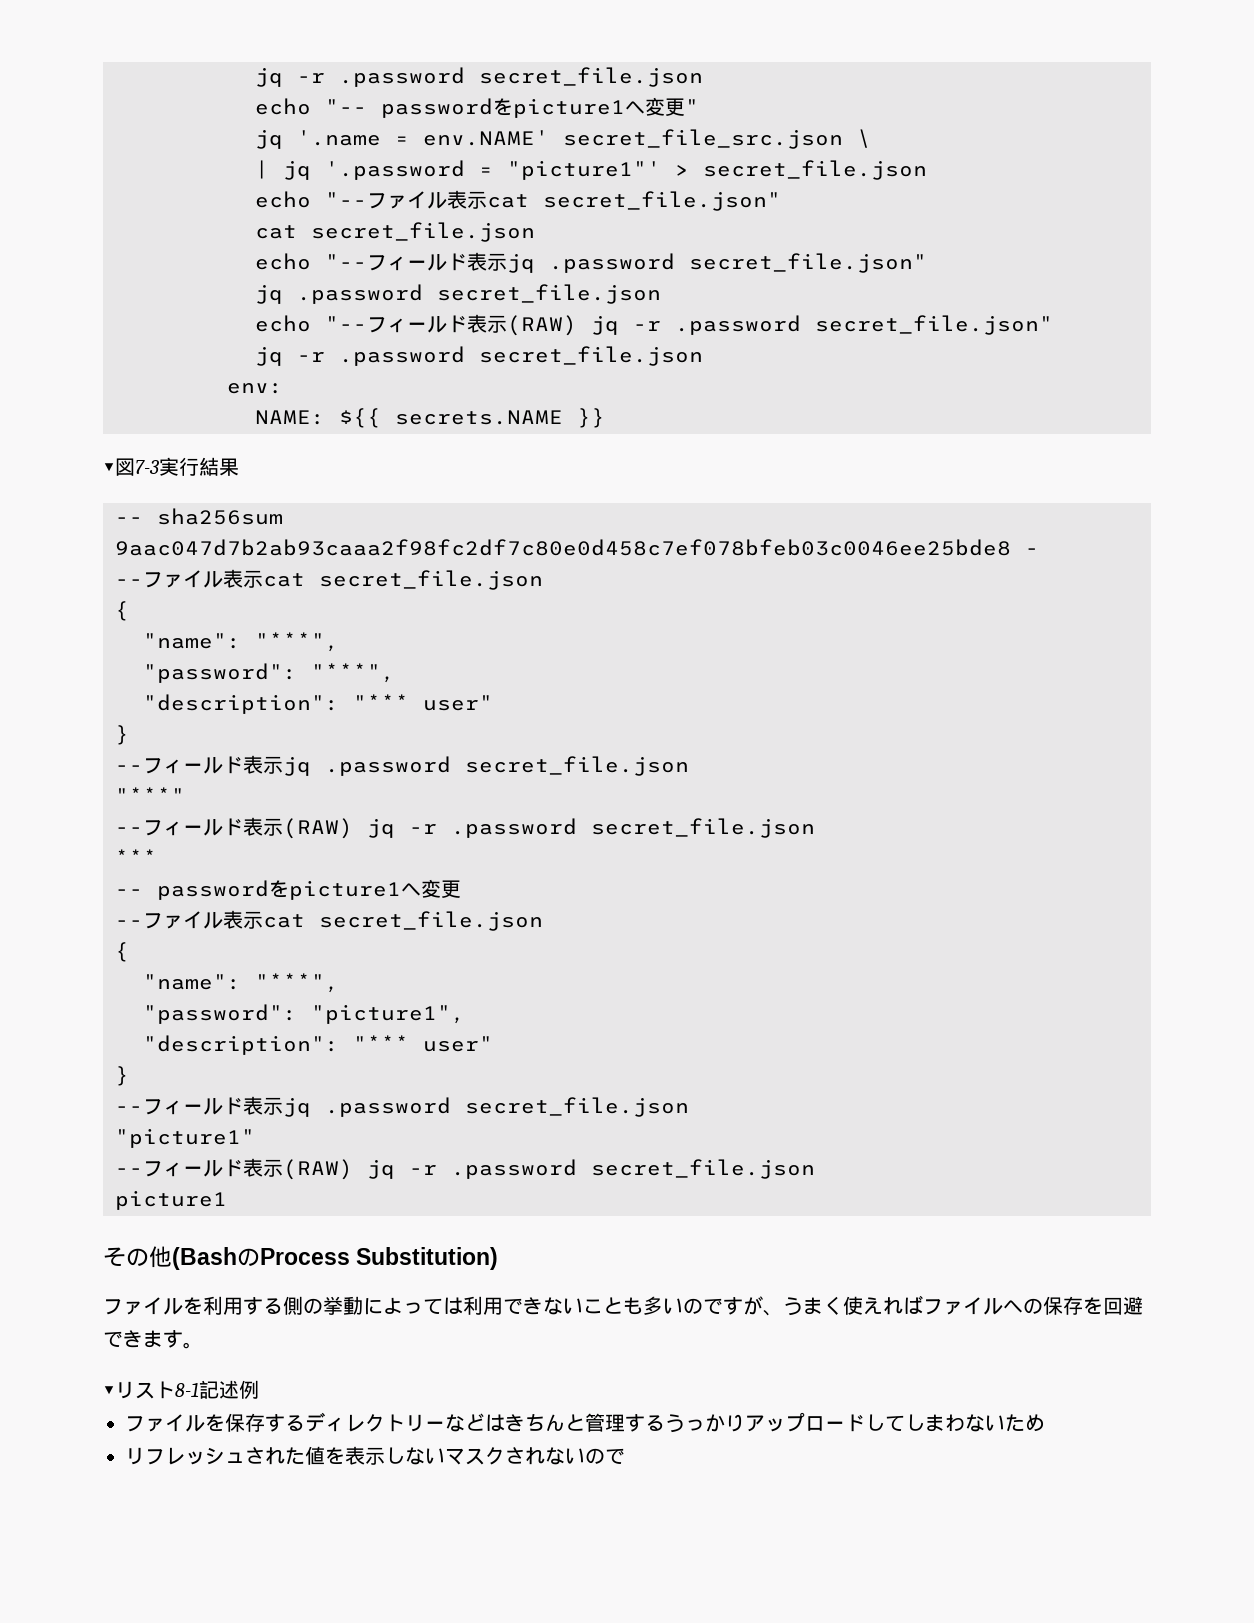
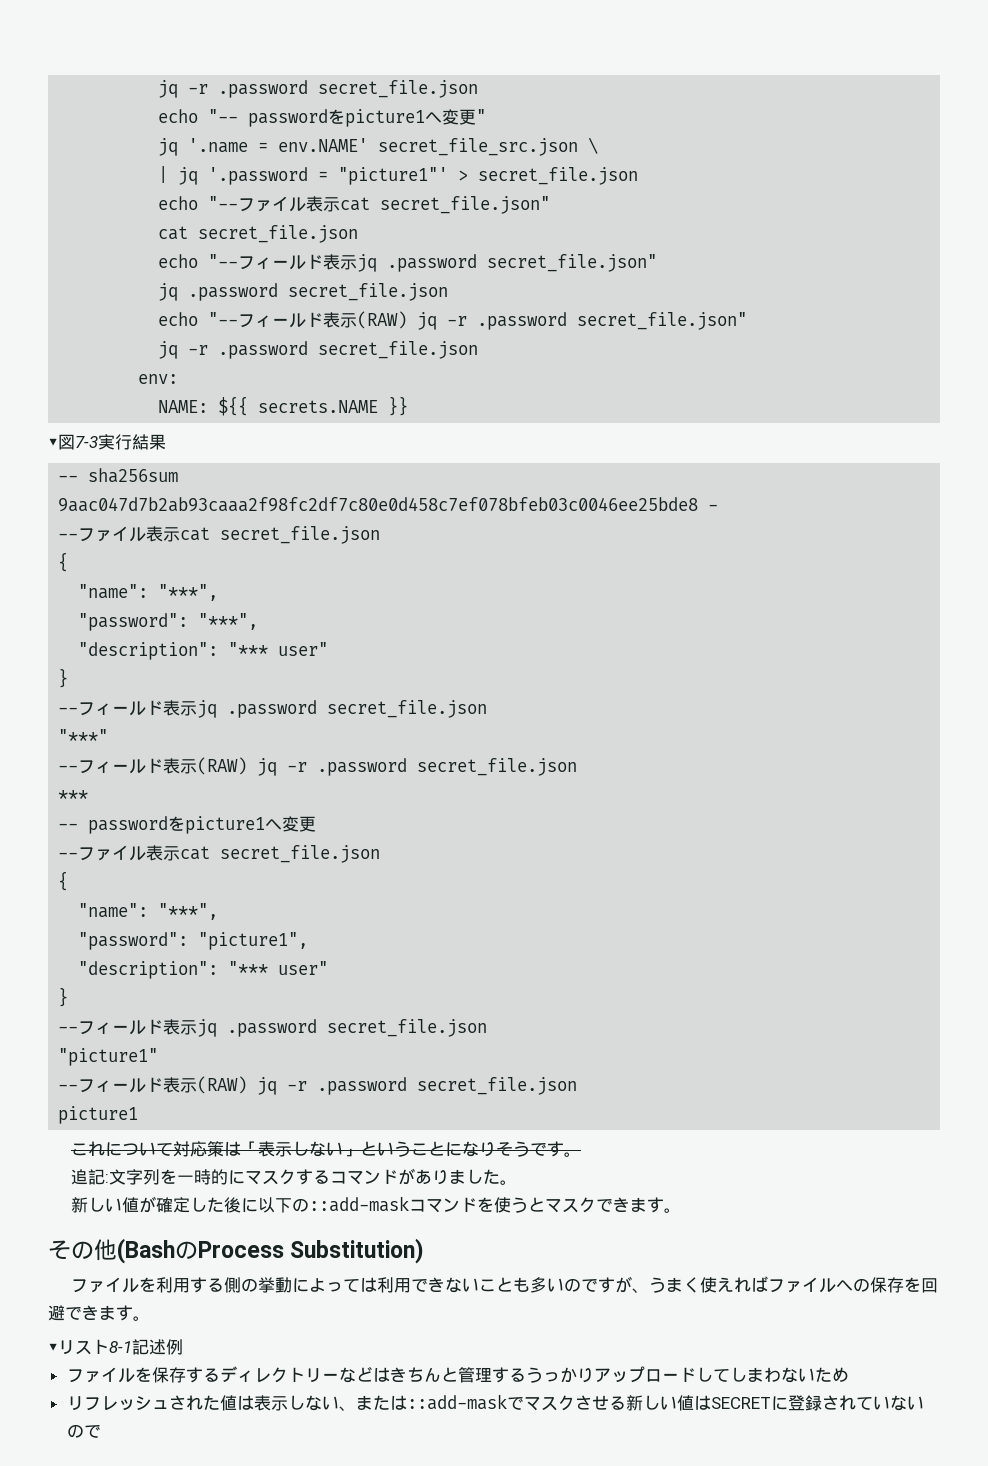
+ これについて対応策は「表示しない」ということになりそうです。
+ 追記:文字列を一時的にマスクするコマンドがありました。
+ 新しい値が確定した後に以下の::add-maskコマンドを使うとマスクできます。
- リフレッシュされた値を表示しないマスクされないので
+ リフレッシュされた値は表示しない、または::add-maskでマスクさせる新しい値はSECRETに登録されていないので

